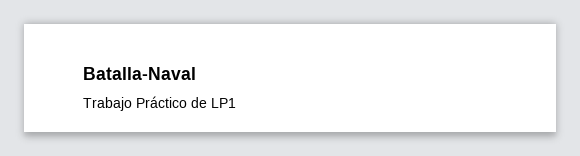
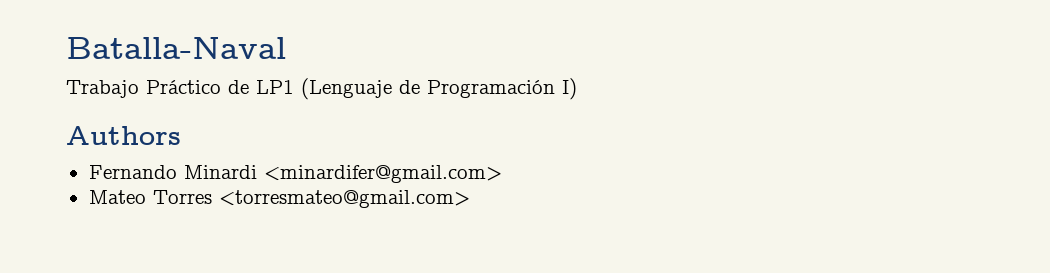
- Trabajo Práctico de LP1
+ Trabajo Práctico de LP1 (Lenguaje de Programación I)
+ Authors
+ Fernando Minardi <minardifer@gmail.com>
+ Mateo Torres <torresmateo@gmail.com>

